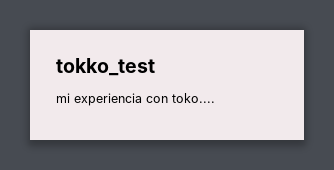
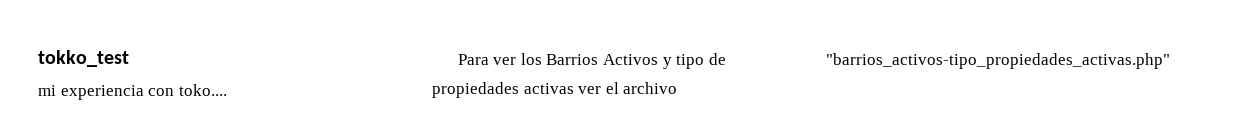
+ Para ver los Barrios Activos y tipo de propiedades activas ver el archivo "barrios_activos-tipo_propiedades_activas.php"

